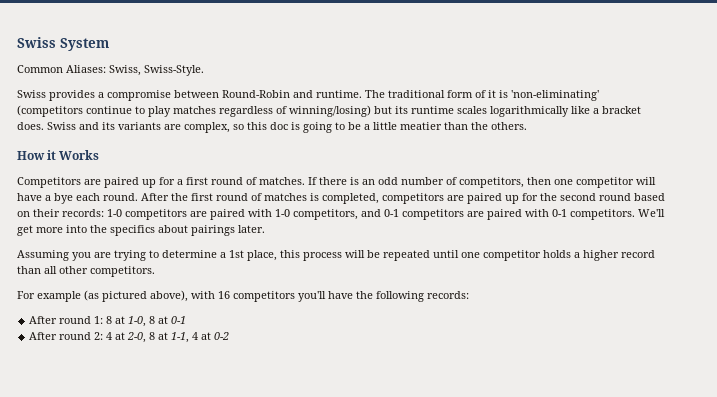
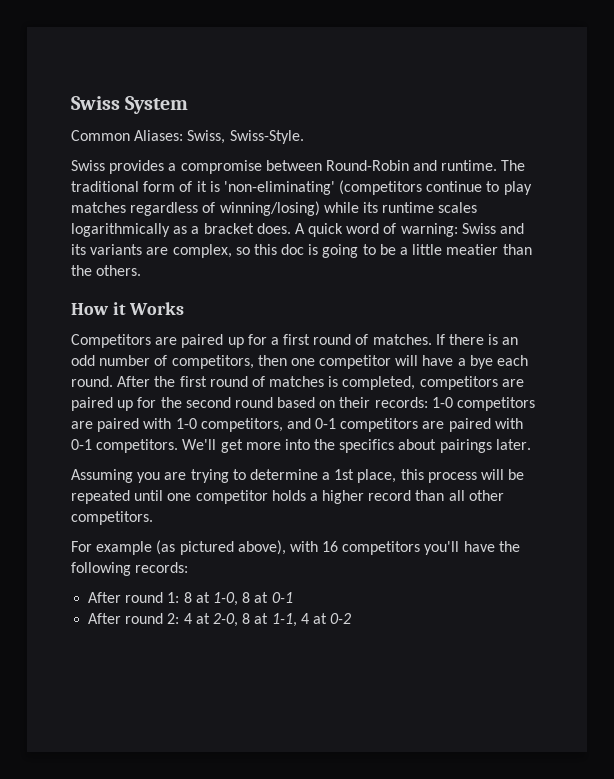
- The traditional form of it is 'non-eliminating' (competitors continue to play matches regardless of winning/losing) but its runtime scales logarithmically like a bracket does.
+ The traditional form of it is 'non-eliminating' (competitors continue to play matches regardless of winning/losing) while its runtime scales logarithmically as a bracket does.
- Swiss and its variants are complex, so this doc is going to be a little meatier than the others.
+ A quick word of warning: Swiss and its variants are complex, so this doc is going to be a little meatier than the others.

